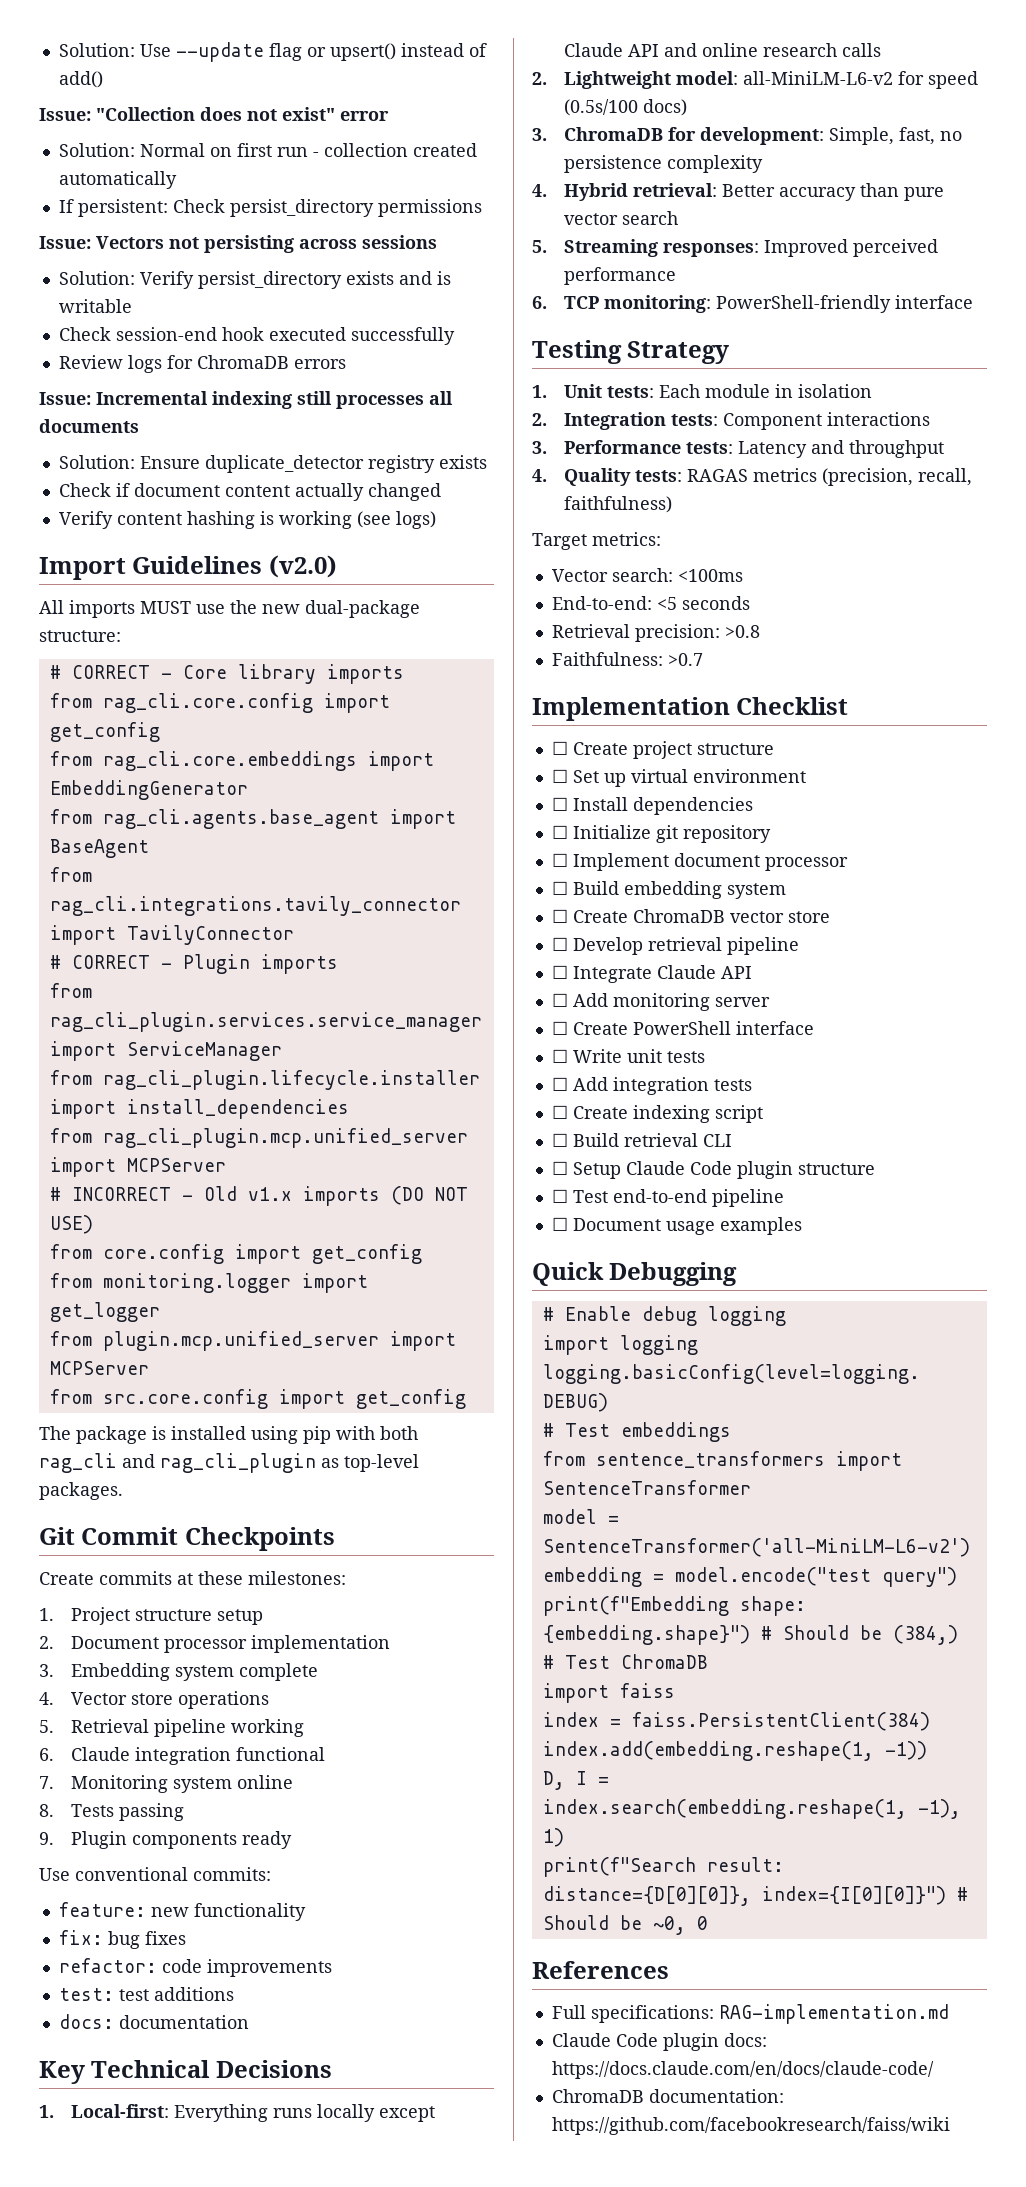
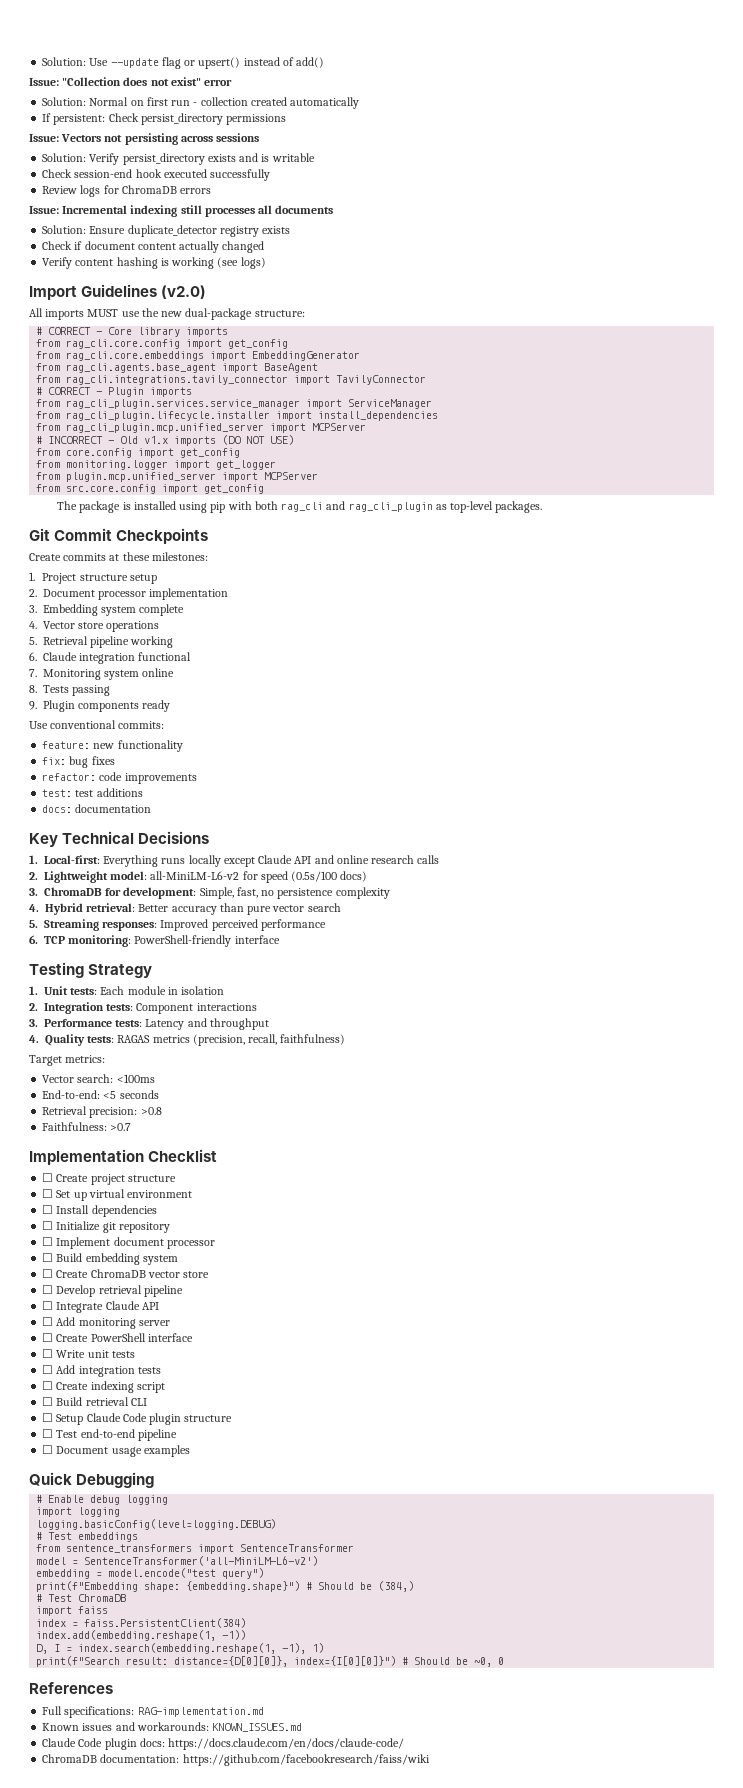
+ Known issues and workarounds: KNOWN_ISSUES.md

